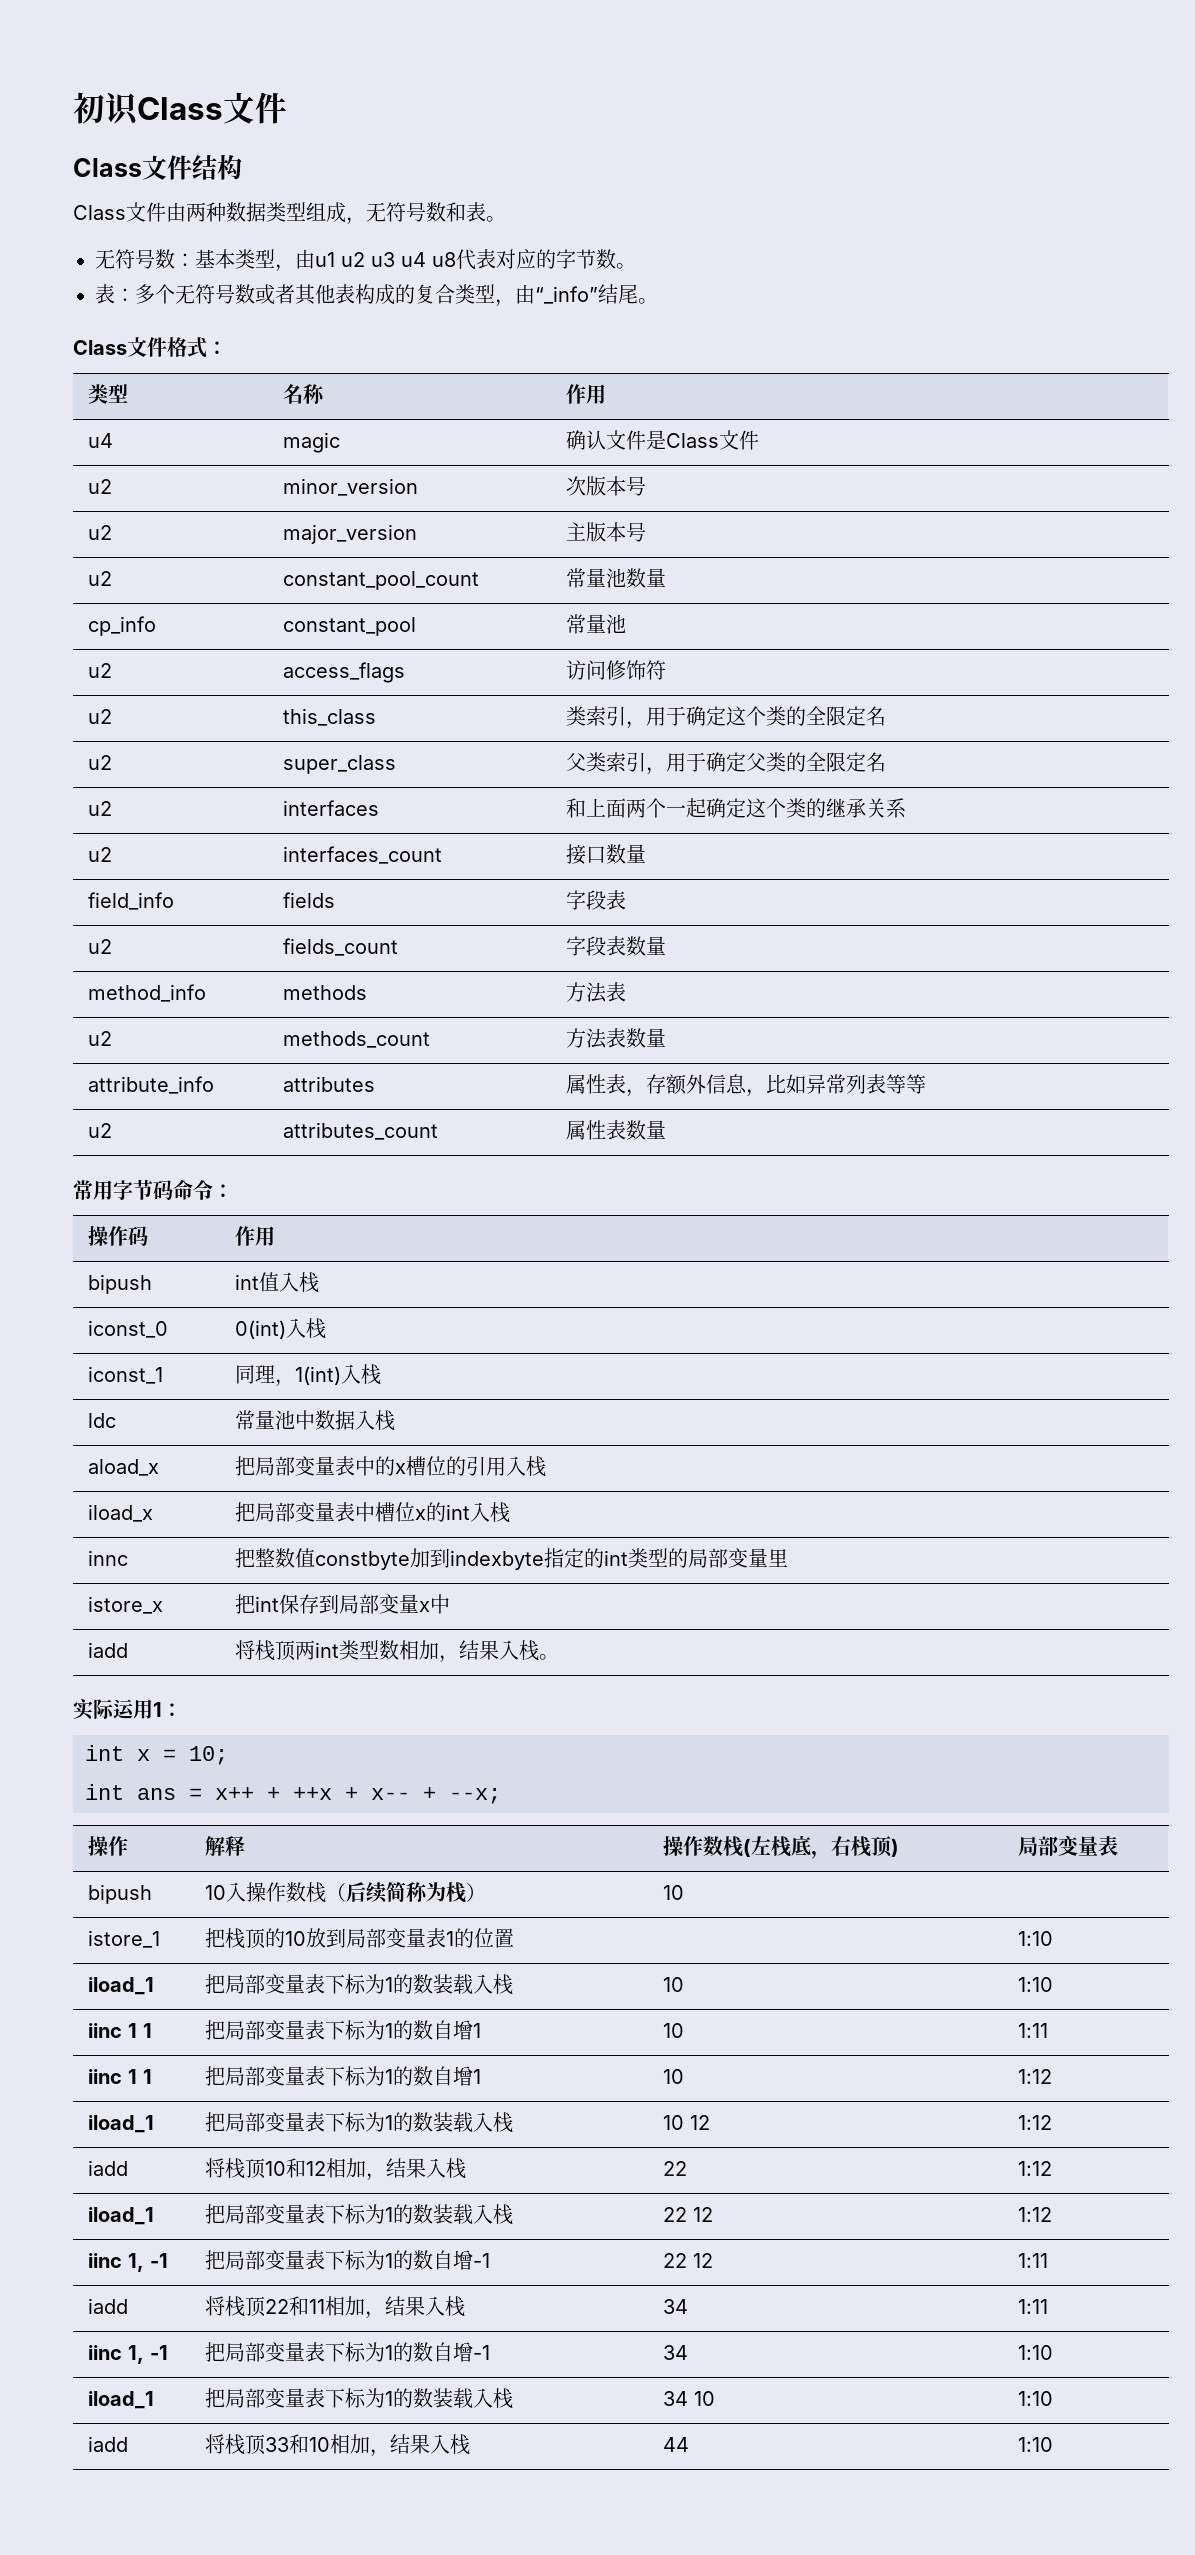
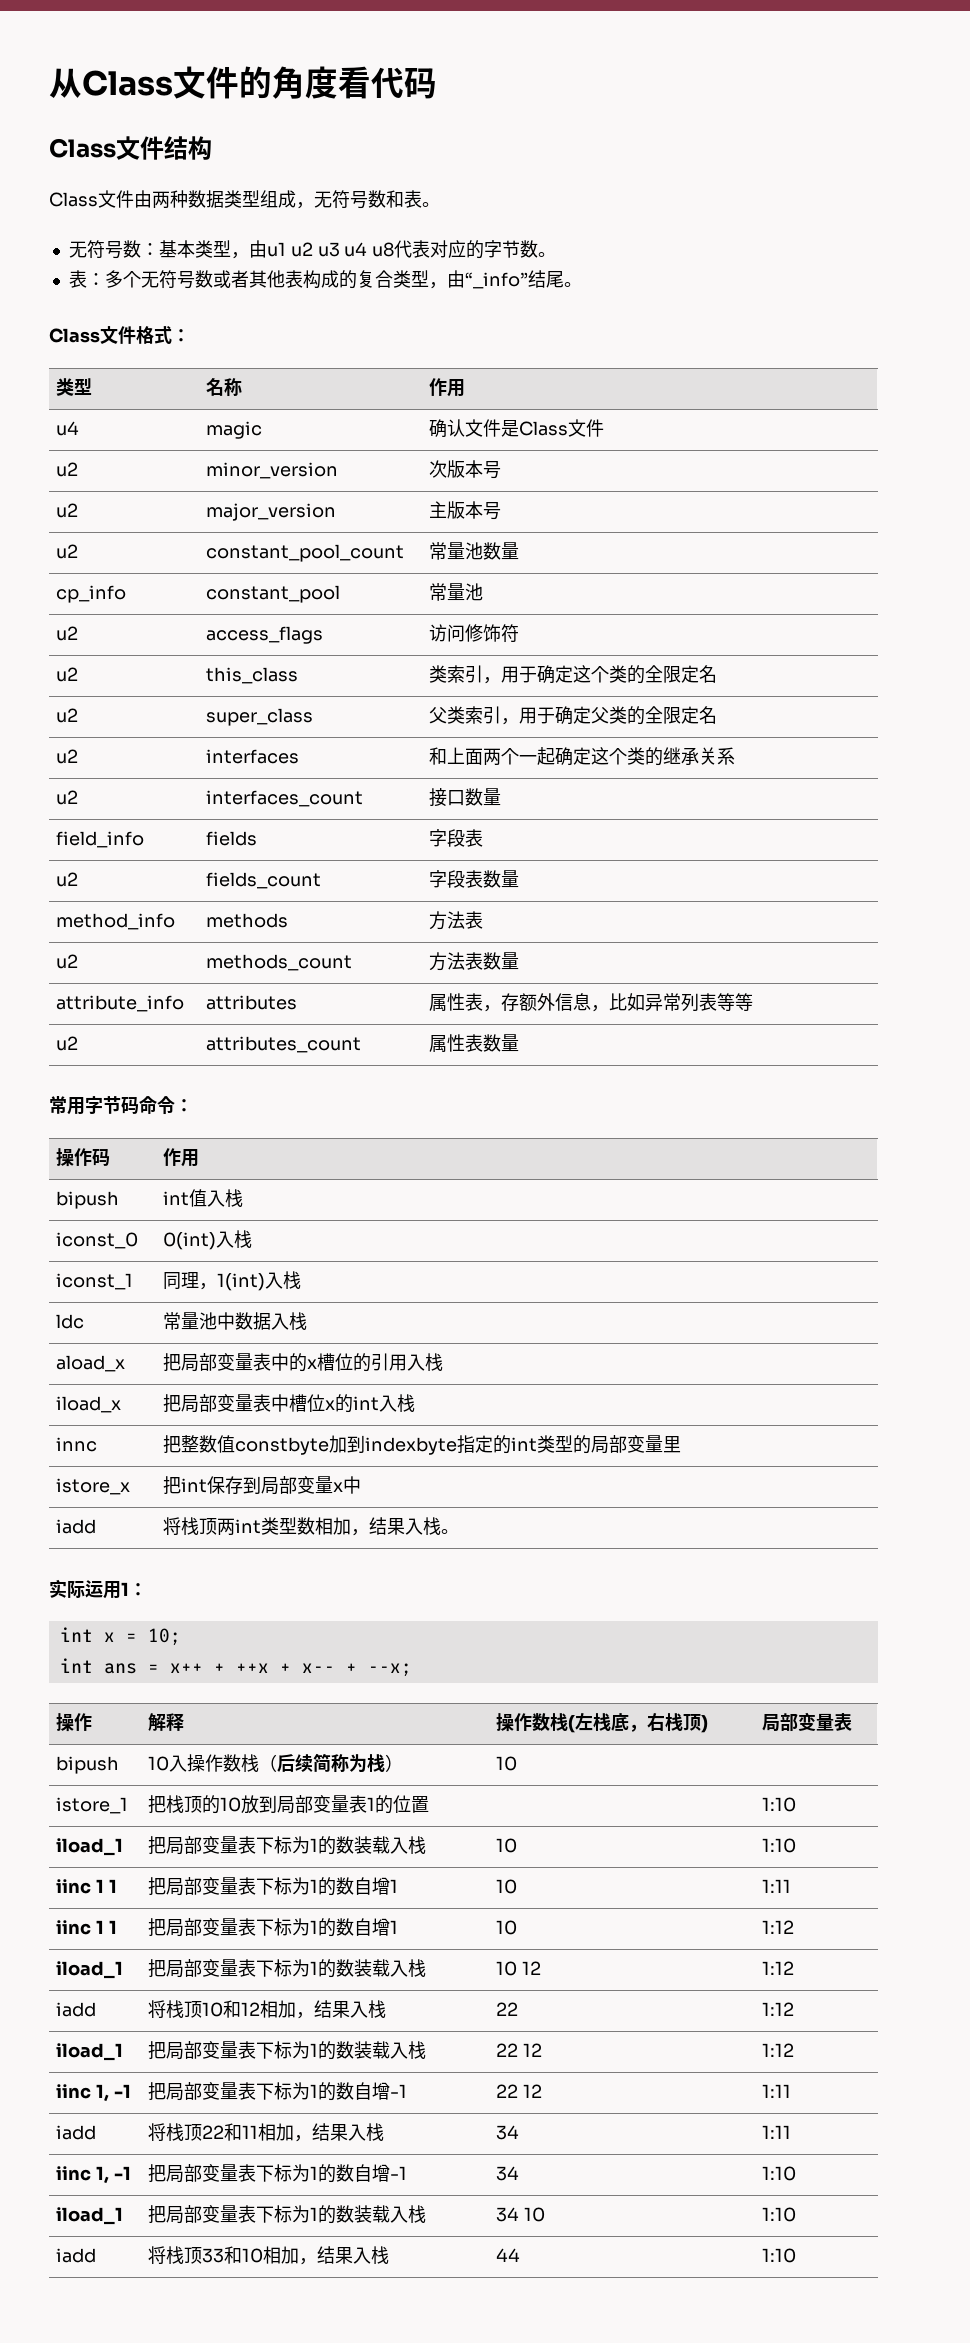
- 初识Class文件
+ 从Class文件的角度看代码

